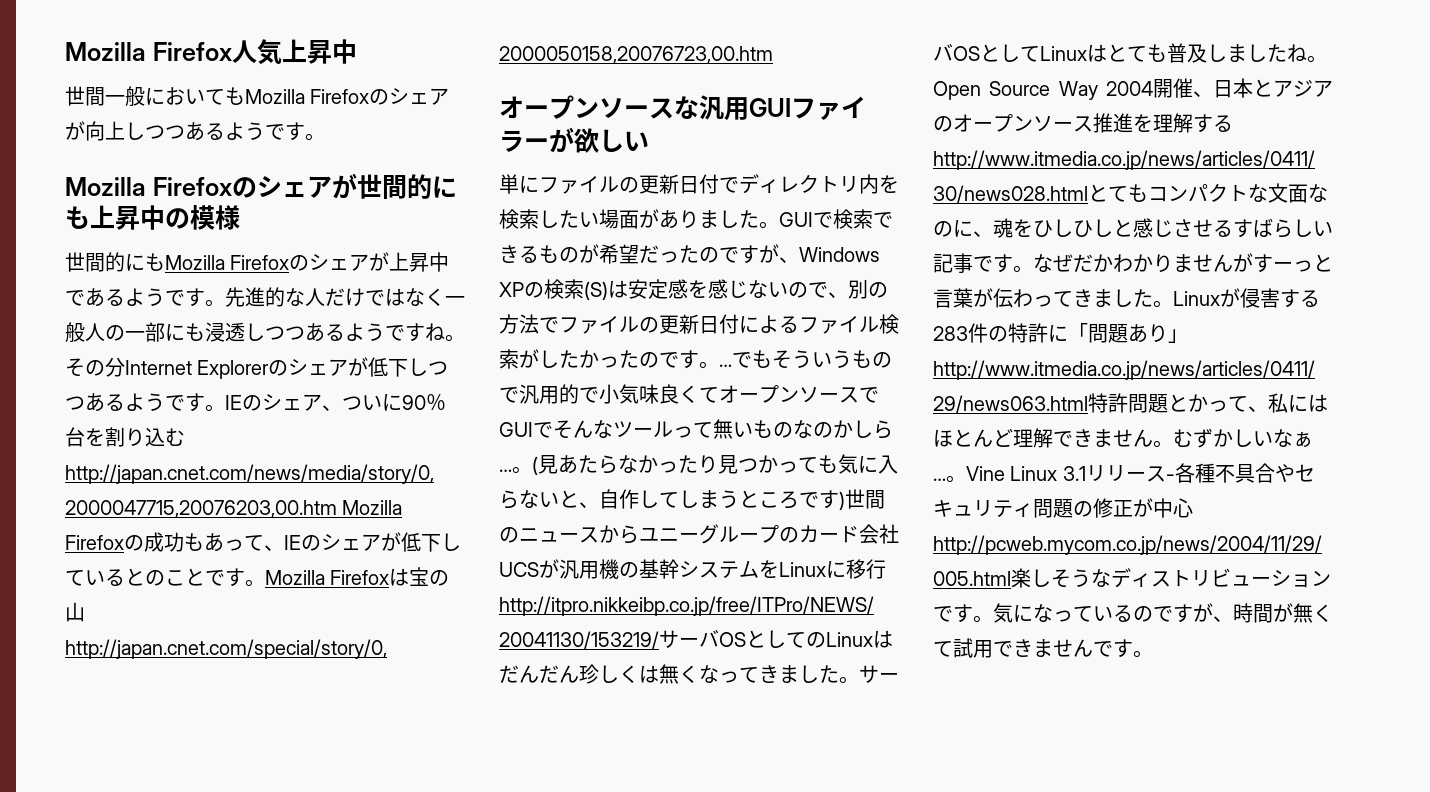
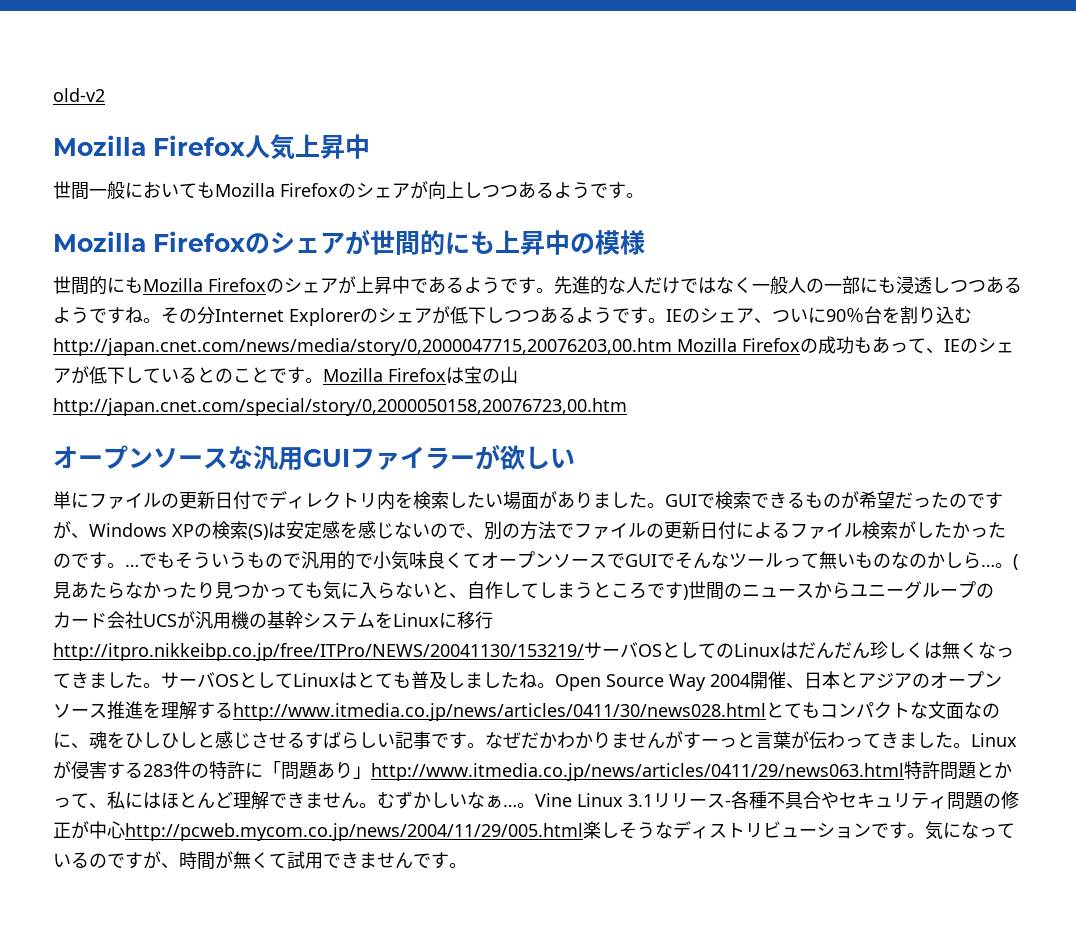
+ old-v2

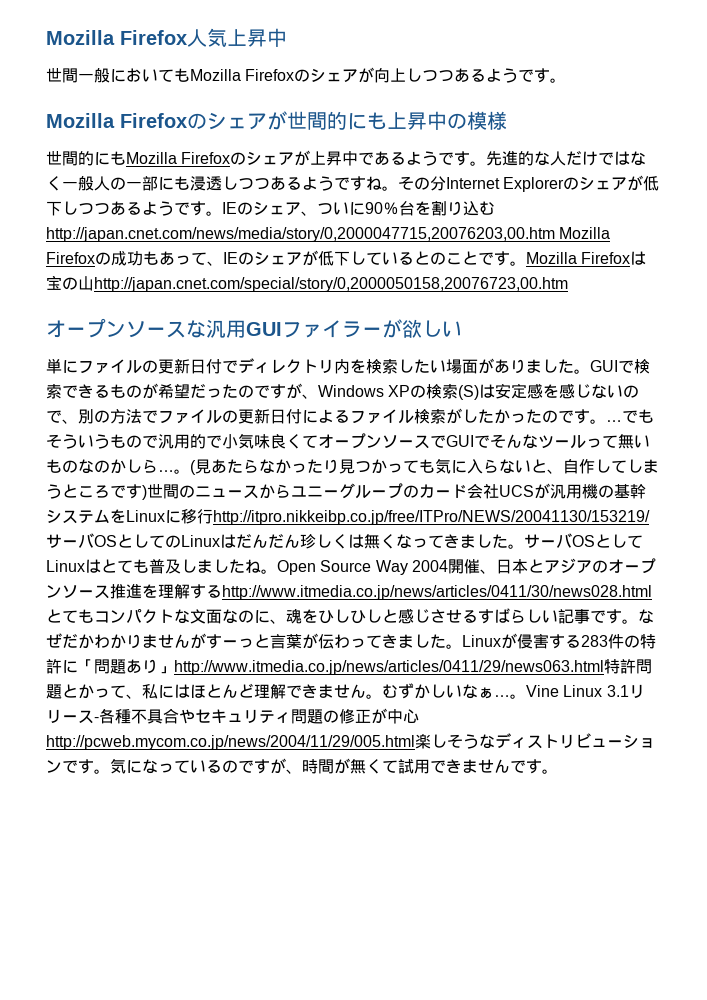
- old-v2

